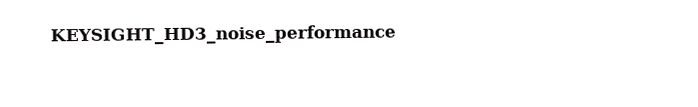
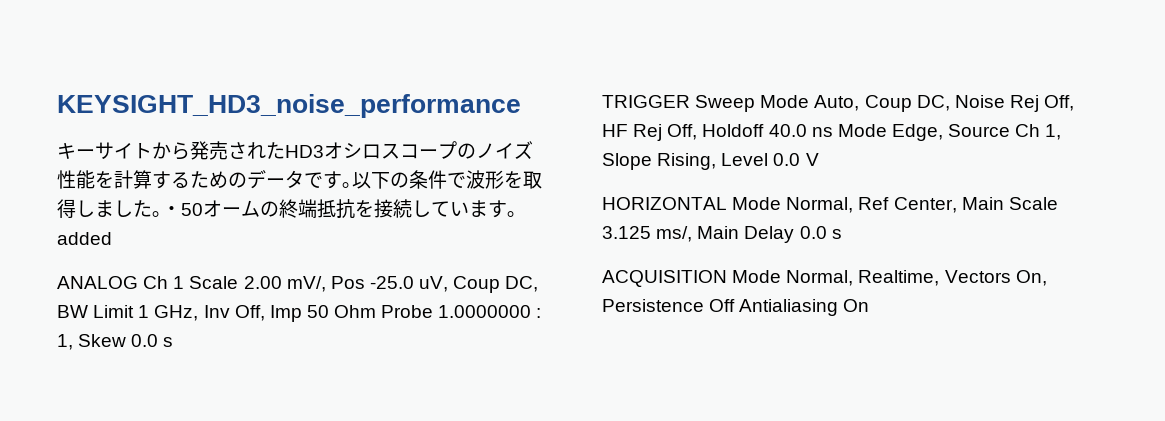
+ キーサイトから発売されたHD3オシロスコープのノイズ性能を計算するためのデータです｡以下の条件で波形を取得しました｡・50オームの終端抵抗を接続しています｡added
+ ANALOG Ch 1 Scale 2.00 mV/, Pos -25.0 uV, Coup DC, BW Limit 1 GHz, Inv Off, Imp 50 Ohm Probe 1.0000000 : 1, Skew 0.0 s
+ TRIGGER Sweep Mode Auto, Coup DC, Noise Rej Off, HF Rej Off, Holdoff 40.0 ns Mode Edge, Source Ch 1, Slope Rising, Level 0.0 V
+ HORIZONTAL Mode Normal, Ref Center, Main Scale 3.125 ms/, Main Delay 0.0 s
+ ACQUISITION Mode Normal, Realtime, Vectors On, Persistence Off Antialiasing On

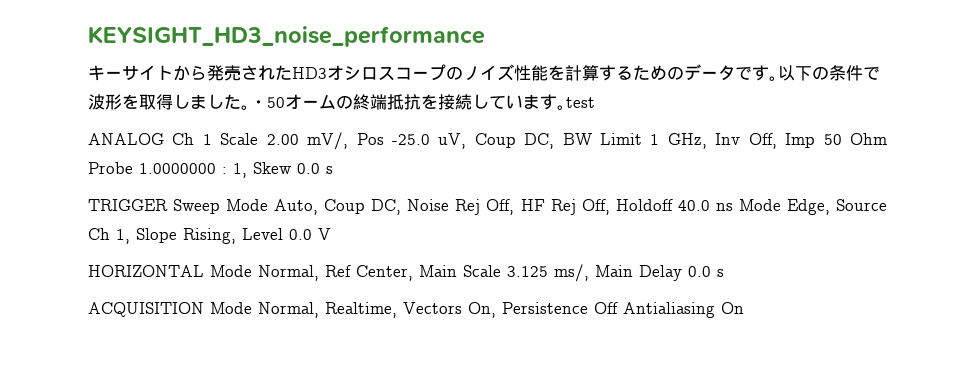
- キーサイトから発売されたHD3オシロスコープのノイズ性能を計算するためのデータです｡以下の条件で波形を取得しました｡・50オームの終端抵抗を接続しています｡added
+ キーサイトから発売されたHD3オシロスコープのノイズ性能を計算するためのデータです｡以下の条件で波形を取得しました｡・50オームの終端抵抗を接続しています｡test

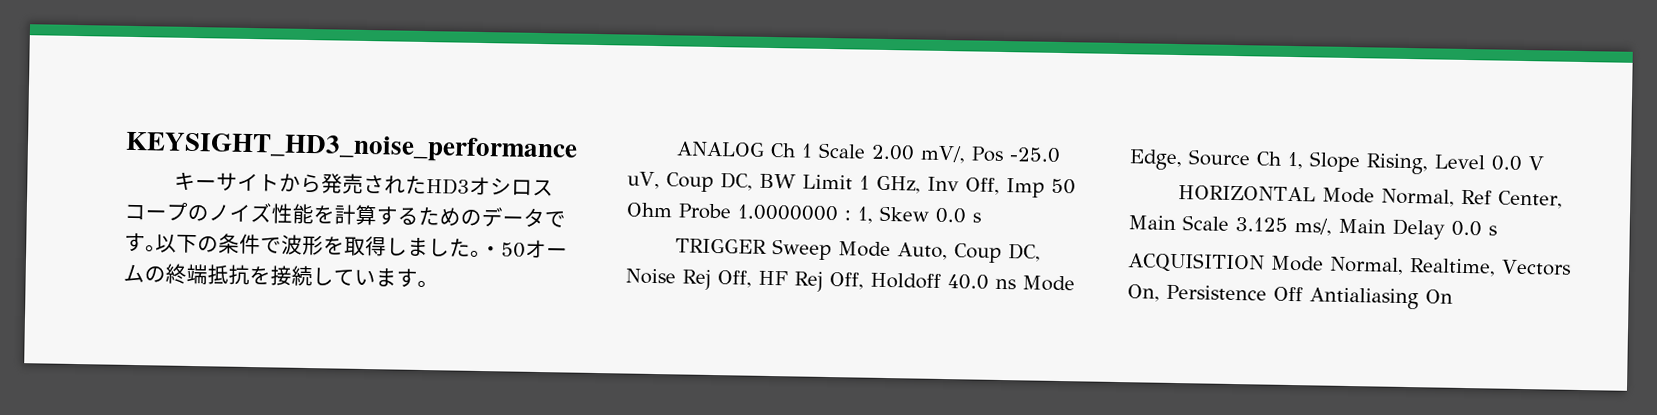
- キーサイトから発売されたHD3オシロスコープのノイズ性能を計算するためのデータです｡以下の条件で波形を取得しました｡・50オームの終端抵抗を接続しています｡test
+ キーサイトから発売されたHD3オシロスコープのノイズ性能を計算するためのデータです｡以下の条件で波形を取得しました｡・50オームの終端抵抗を接続しています｡

